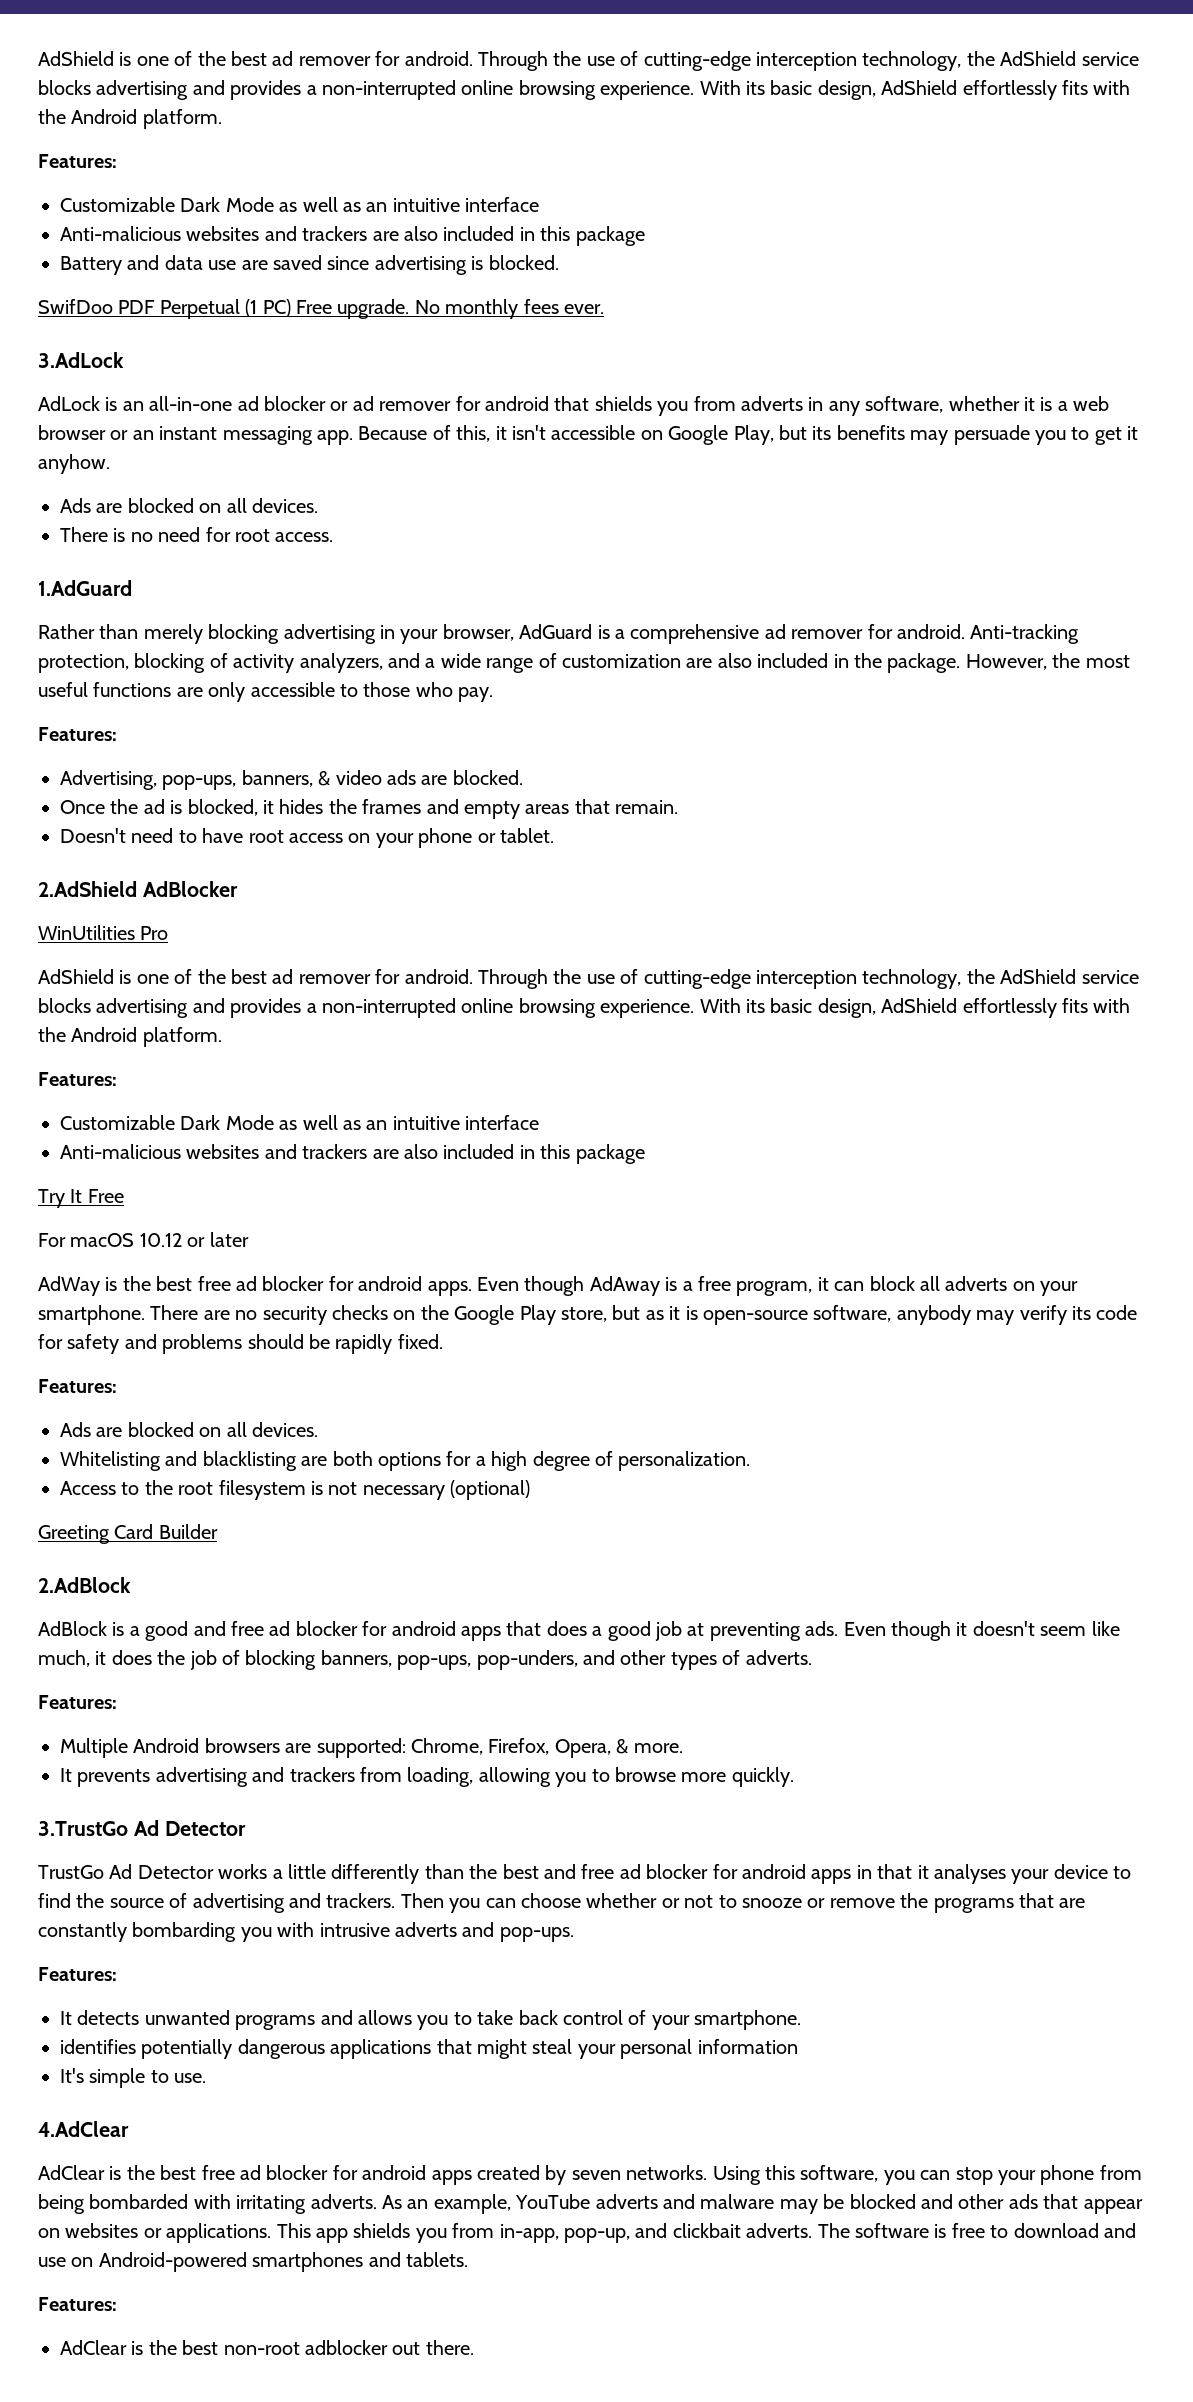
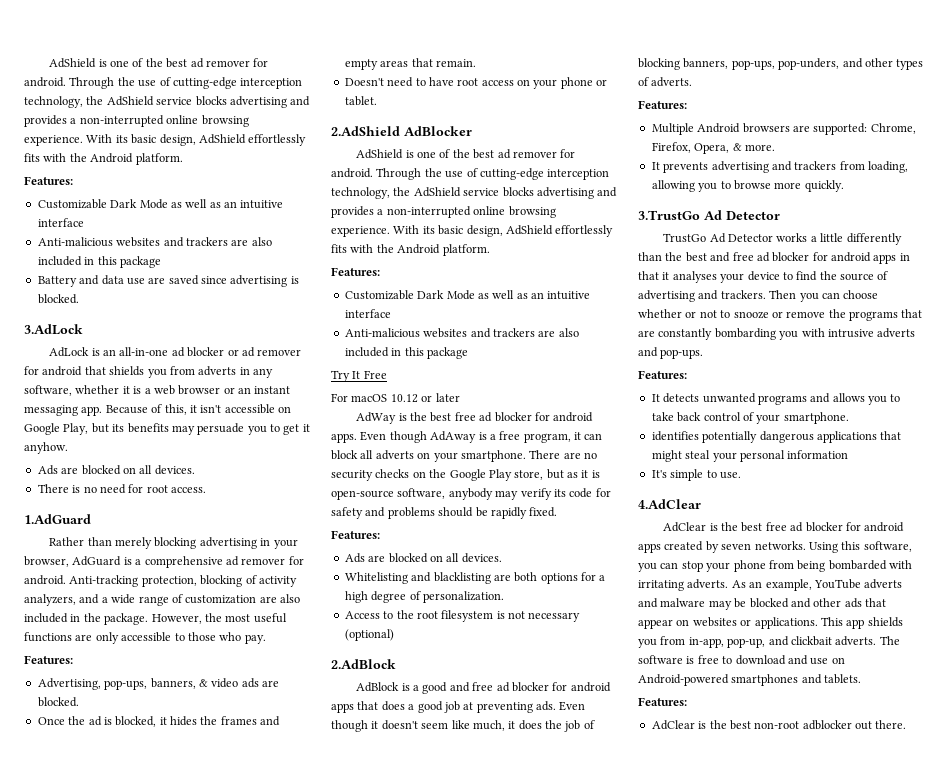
- SwifDoo PDF Perpetual (1 PC) Free upgrade. No monthly fees ever.
- WinUtilities Pro
- Greeting Card Builder

